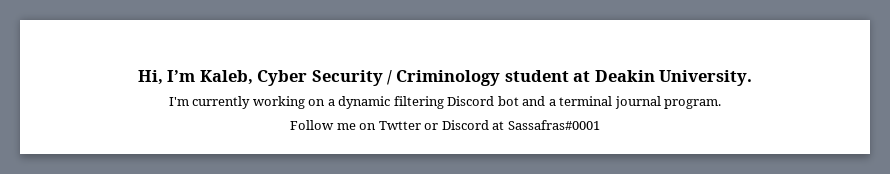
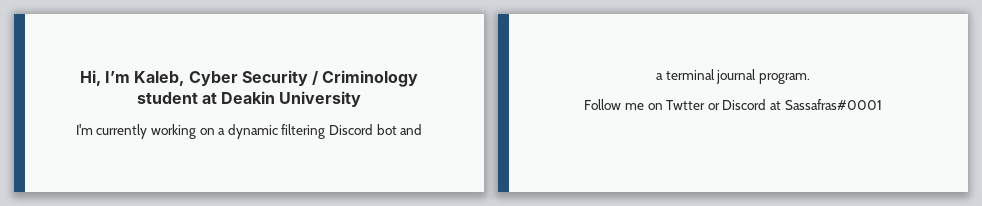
- Hi, I’m Kaleb, Cyber Security / Criminology student at Deakin University.
+ Hi, I’m Kaleb, Cyber Security / Criminology student at Deakin University

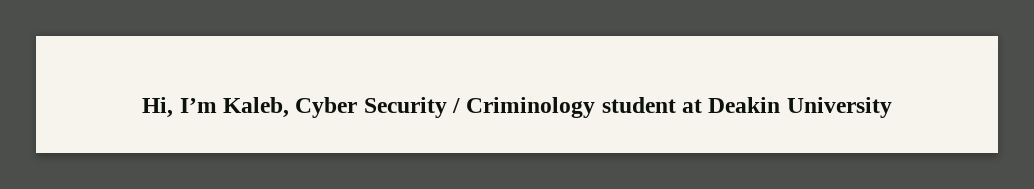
- I'm currently working on a dynamic filtering Discord bot and a terminal journal program.
- Follow me on Twtter or Discord at Sassafras#0001

